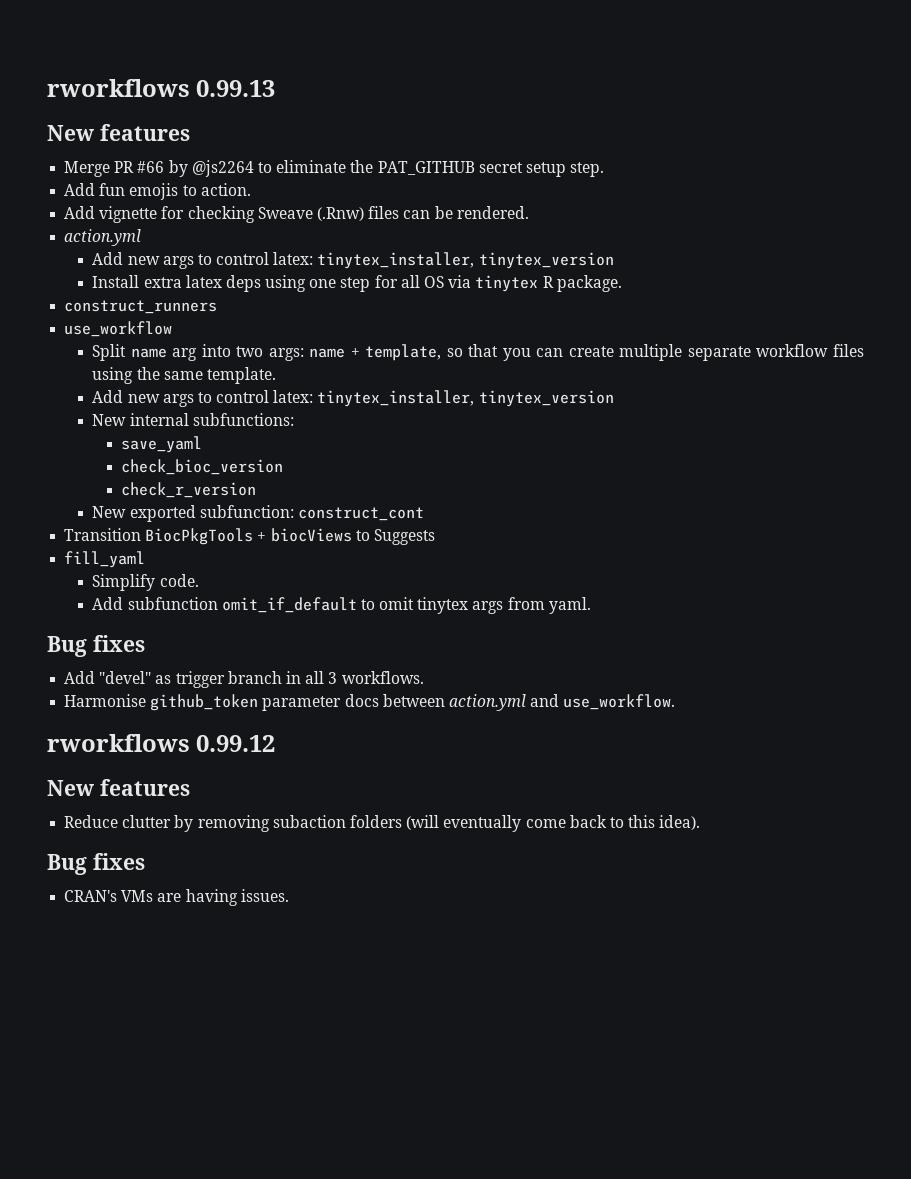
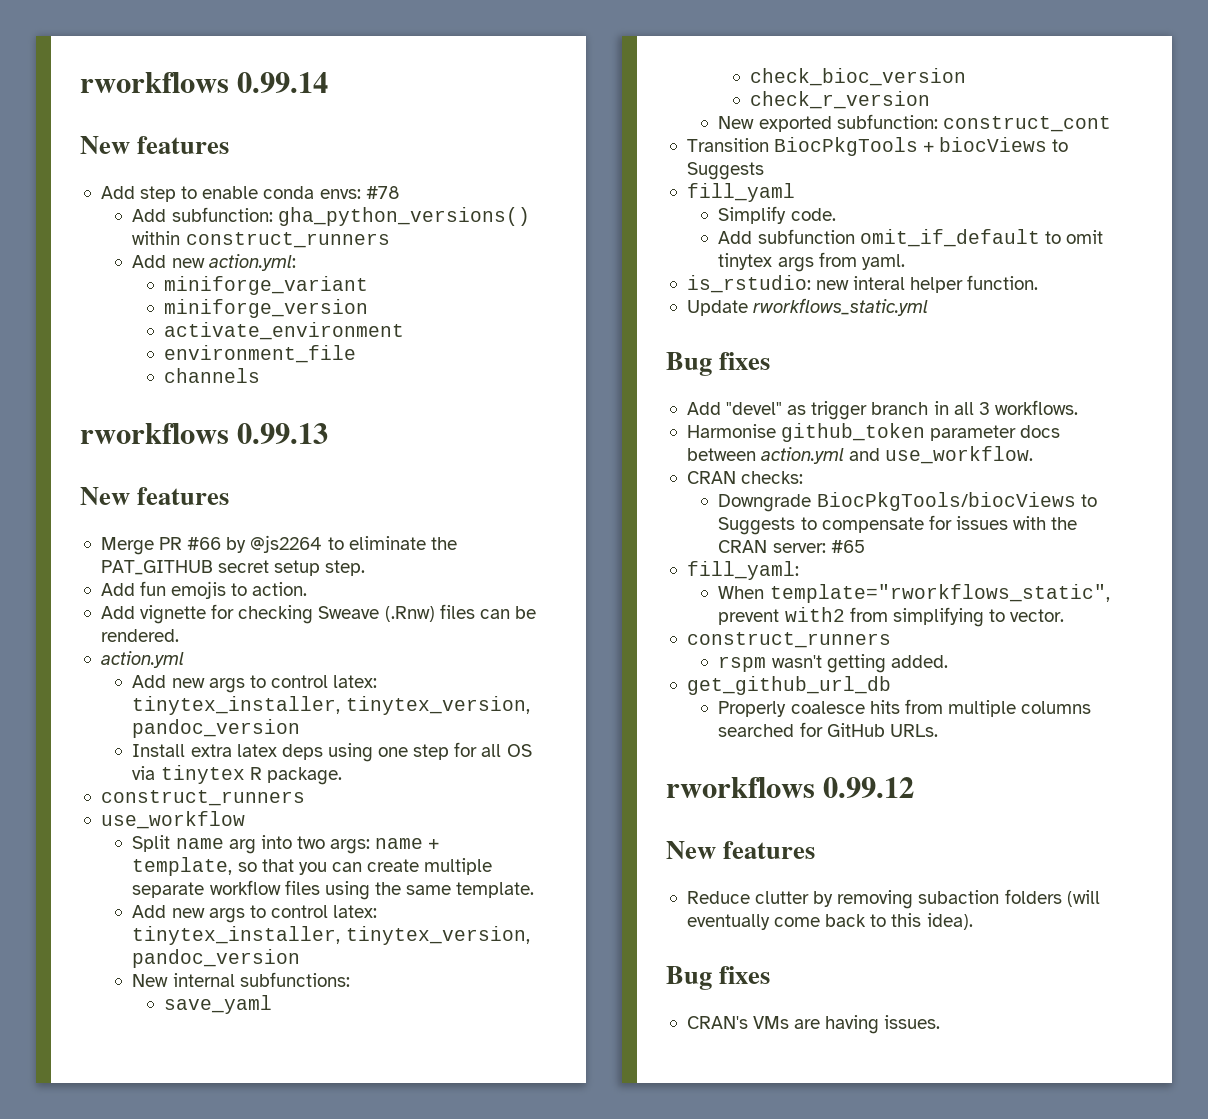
+ rworkflows 0.99.14
+ New features
+ Add step to enable conda envs: #78
+ Add subfunction: gha_python_versions() within construct_runners
+ Add new action.yml:
+ miniforge_variant
+ miniforge_version
+ activate_environment
+ environment_file
+ channels
  Add vignette for checking Sweave (.Rnw) files can be rendered.
  action.yml
- Add new args to control latex: tinytex_installer, tinytex_version
+ Add new args to control latex: tinytex_installer, tinytex_version, pandoc_version
  Split name arg into two args: name + template, so that you can create multiple separate workflow files using the same template.
- Add new args to control latex: tinytex_installer, tinytex_version
+ Add new args to control latex: tinytex_installer, tinytex_version, pandoc_version
+ is_rstudio: new interal helper function.
+ Update rworkflows_static.yml
+ CRAN checks:
+ Downgrade BiocPkgTools/biocViews to Suggests to compensate for issues with the CRAN server: #65
+ fill_yaml:
+ When template="rworkflows_static", prevent with2 from simplifying to vector.
+ construct_runners
+ rspm wasn't getting added.
+ get_github_url_db
+ Properly coalesce hits from multiple columns searched for GitHub URLs.

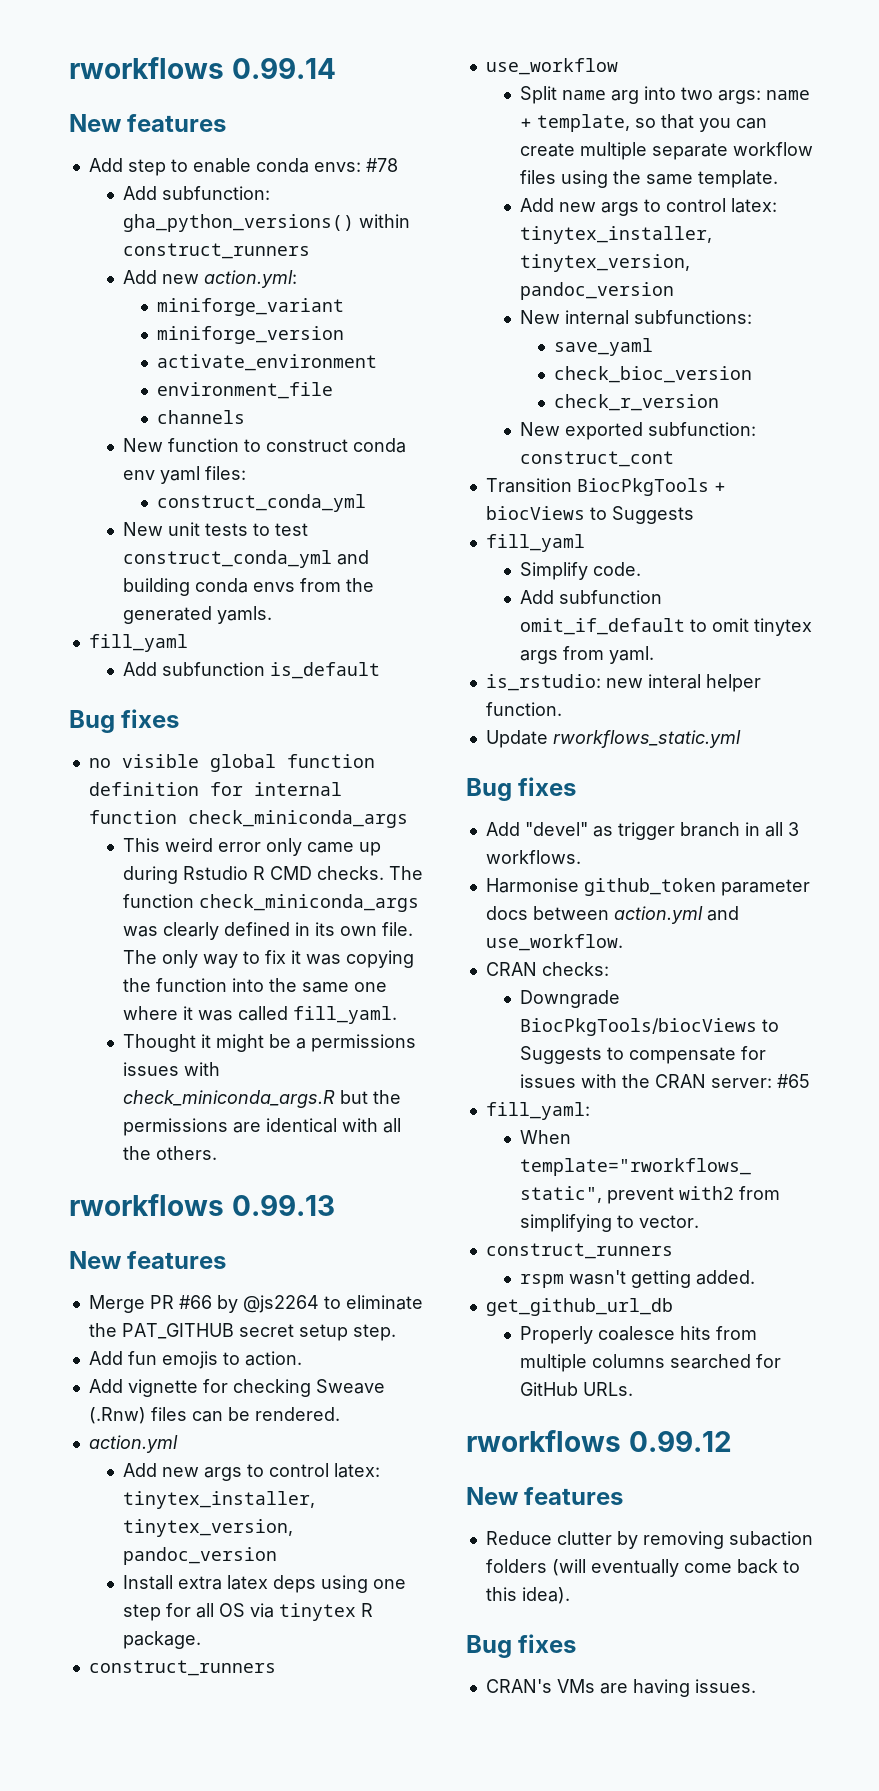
+ New function to construct conda env yaml files:
+ construct_conda_yml
+ New unit tests to test construct_conda_yml and building conda envs from the generated yamls.
+ fill_yaml
+ Add subfunction is_default
+ Bug fixes
+ no visible global function definition for internal function check_miniconda_args
+ This weird error only came up during Rstudio R CMD checks. The function check_miniconda_args was clearly defined in its own file. The only way to fix it was copying the function into the same one where it was called fill_yaml.
+ Thought it might be a permissions issues with check_miniconda_args.R but the permissions are identical with all the others.

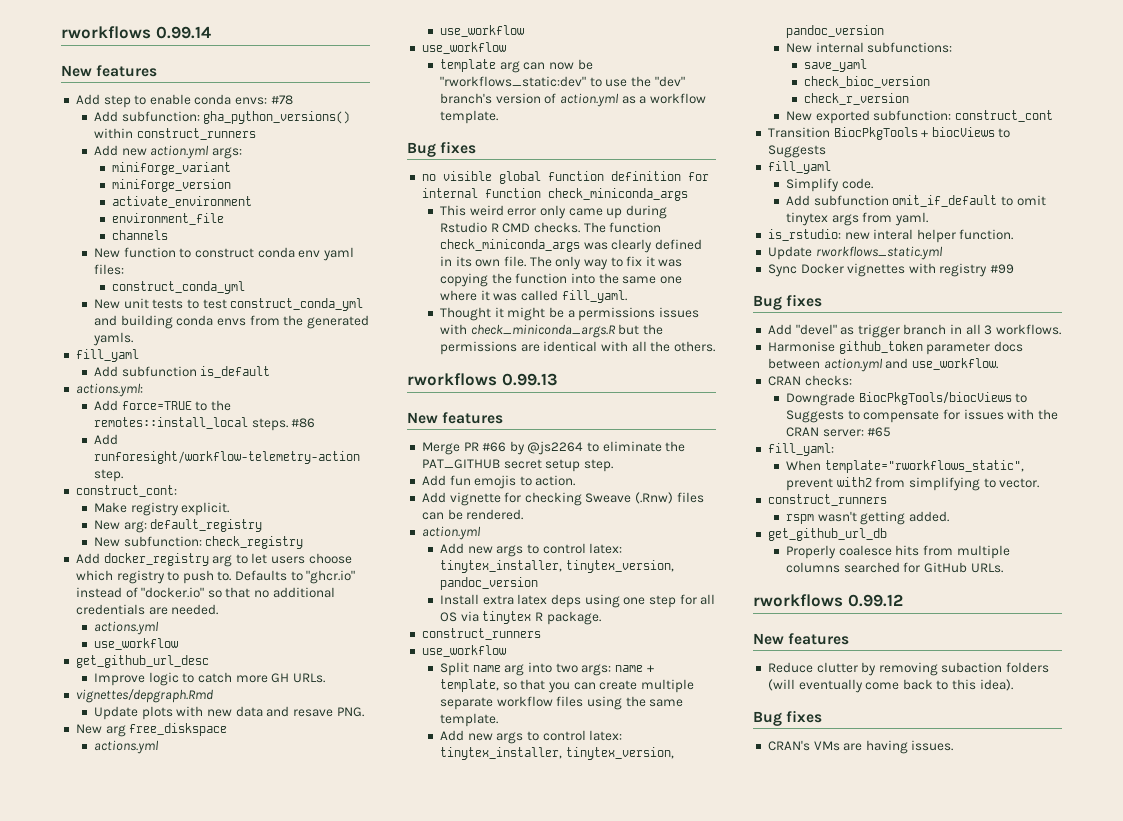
- Add new action.yml:
+ Add new action.yml args:
+ actions.yml:
+ Add force=TRUE to the remotes::install_local steps. #86
+ Add runforesight/workflow-telemetry-action step.
+ construct_cont:
+ Make registry explicit.
+ New arg: default_registry
+ New subfunction: check_registry
+ Add docker_registry arg to let users choose which registry to push to. Defaults to "ghcr.io" instead of "docker.io" so that no additional credentials are needed.
+ actions.yml
+ use_workflow
+ get_github_url_desc
+ Improve logic to catch more GH URLs.
+ vignettes/depgraph.Rmd
+ Update plots with new data and resave PNG.
+ New arg free_diskspace
+ actions.yml
+ use_workflow
+ use_workflow
+ template arg can now be "rworkflows_static:dev" to use the "dev" branch's version of action.yml as a workflow template.
+ Sync Docker vignettes with registry #99

